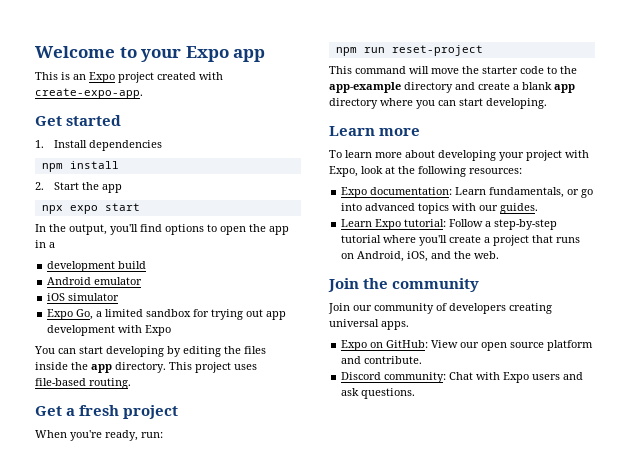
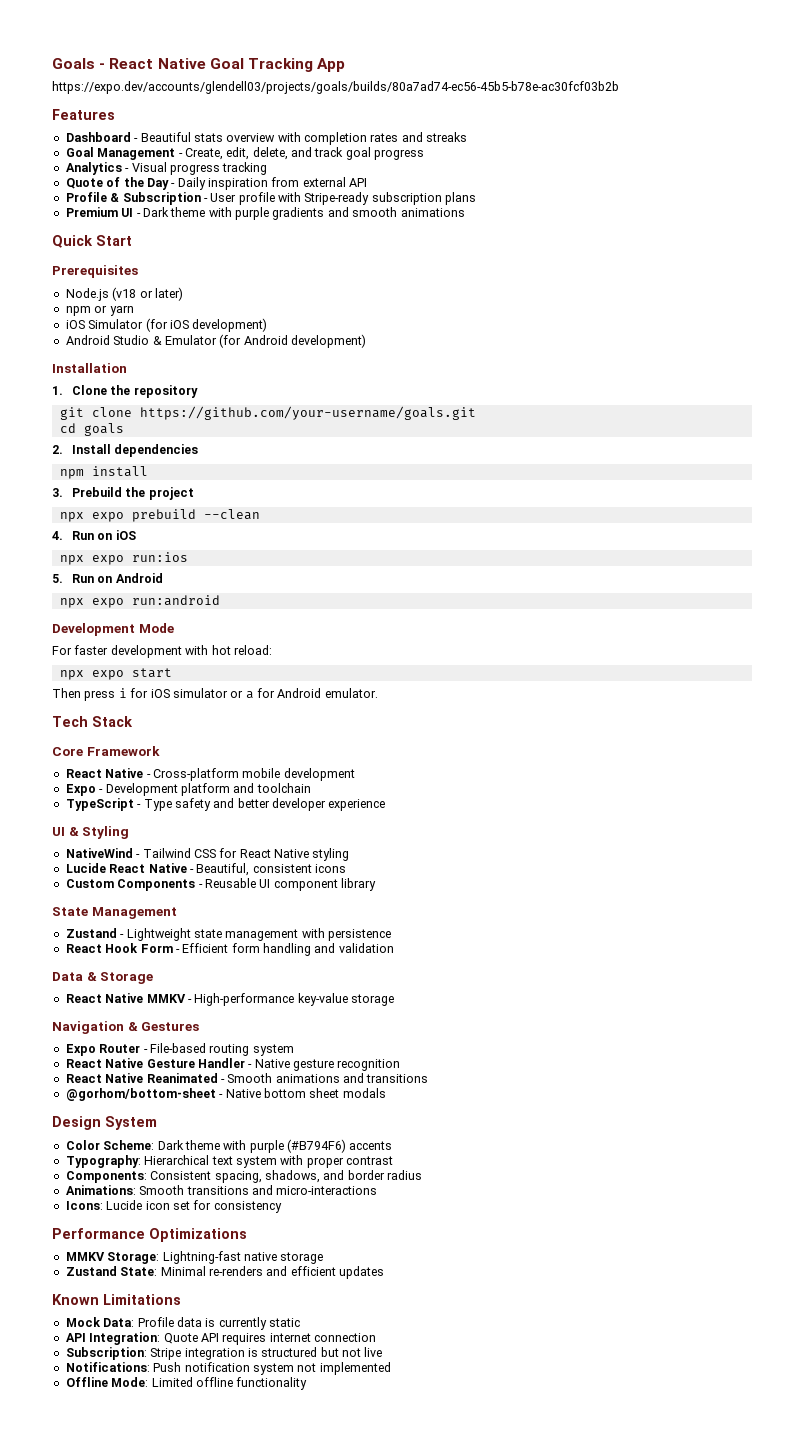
- Welcome to your Expo app
- This is an Expo project created with create-expo-app.
- Get started
- 1. Install dependencies
+ Goals - React Native Goal Tracking App
+ https://expo.dev/accounts/glendell03/projects/goals/builds/80a7ad74-ec56-45b5-b78e-ac30fcf03b2b
+ Features
+ Dashboard - Beautiful stats overview with completion rates and streaks
+ Goal Management - Create, edit, delete, and track goal progress
+ Analytics - Visual progress tracking
+ Quote of the Day - Daily inspiration from external API
+ Profile & Subscription - User profile with Stripe-ready subscription plans
+ Premium UI - Dark theme with purple gradients and smooth animations
+ Quick Start
+ Prerequisites
+ Node.js (v18 or later)
+ npm or yarn
+ iOS Simulator (for iOS development)
+ Android Studio & Emulator (for Android development)
+ Installation
+ 1. Clone the repository
+ git clone https://github.com/your-username/goals.git
+ cd goals
+ 2. Install dependencies
  npm install
- 2. Start the app
+ 3. Prebuild the project
+ npx expo prebuild --clean
+ 4. Run on iOS
+ npx expo run:ios
+ 5. Run on Android
+ npx expo run:android
+ Development Mode
+ For faster development with hot reload:
  npx expo start
- In the output, you'll find options to open the app in a
- development build
- Android emulator
- iOS simulator
- Expo Go, a limited sandbox for trying out app development with Expo
- You can start developing by editing the files inside the app directory. This project uses file-based routing.
- Get a fresh project
- When you're ready, run:
- npm run reset-project
- This command will move the starter code to the app-example directory and create a blank app directory where you can start developing.
- Learn more
- To learn more about developing your project with Expo, look at the following resources:
- Expo documentation: Learn fundamentals, or go into advanced topics with our guides.
- Learn Expo tutorial: Follow a step-by-step tutorial where you'll create a project that runs on Android, iOS, and the web.
- Join the community
- Join our community of developers creating universal apps.
- Expo on GitHub: View our open source platform and contribute.
- Discord community: Chat with Expo users and ask questions.
+ Then press i for iOS simulator or a for Android emulator.
+ Tech Stack
+ Core Framework
+ React Native - Cross-platform mobile development
+ Expo - Development platform and toolchain
+ TypeScript - Type safety and better developer experience
+ UI & Styling
+ NativeWind - Tailwind CSS for React Native styling
+ Lucide React Native - Beautiful, consistent icons
+ Custom Components - Reusable UI component library
+ State Management
+ Zustand - Lightweight state management with persistence
+ React Hook Form - Efficient form handling and validation
+ Data & Storage
+ React Native MMKV - High-performance key-value storage
+ Navigation & Gestures
+ Expo Router - File-based routing system
+ React Native Gesture Handler - Native gesture recognition
+ React Native Reanimated - Smooth animations and transitions
+ @gorhom/bottom-sheet - Native bottom sheet modals
+ Design System
+ Color Scheme: Dark theme with purple (#B794F6) accents
+ Typography: Hierarchical text system with proper contrast
+ Components: Consistent spacing, shadows, and border radius
+ Animations: Smooth transitions and micro-interactions
+ Icons: Lucide icon set for consistency
+ Performance Optimizations
+ MMKV Storage: Lightning-fast native storage
+ Zustand State: Minimal re-renders and efficient updates
+ Known Limitations
+ Mock Data: Profile data is currently static
+ API Integration: Quote API requires internet connection
+ Subscription: Stripe integration is structured but not live
+ Notifications: Push notification system not implemented
+ Offline Mode: Limited offline functionality

